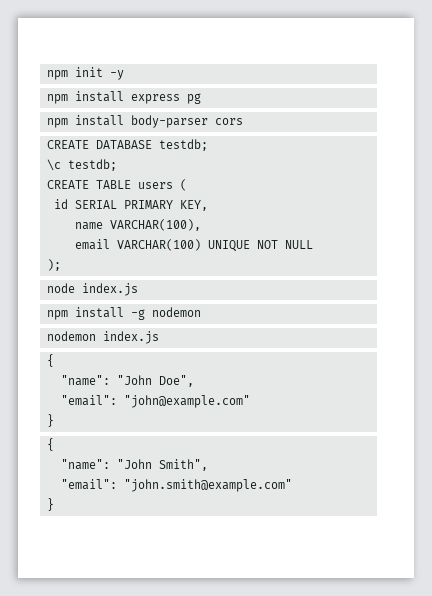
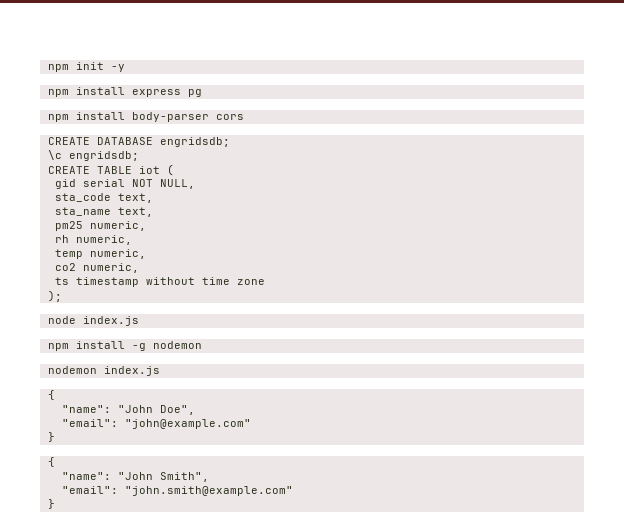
- CREATE DATABASE testdb;
+ CREATE DATABASE engridsdb;
- \c testdb;
+ \c engridsdb;
- CREATE TABLE users (
+ CREATE TABLE iot (
- id SERIAL PRIMARY KEY,
- name VARCHAR(100),
- email VARCHAR(100) UNIQUE NOT NULL
+ gid serial NOT NULL,
+ sta_code text,
+ sta_name text,
+ pm25 numeric,
+ rh numeric,
+ temp numeric,
+ co2 numeric,
+ ts timestamp without time zone

